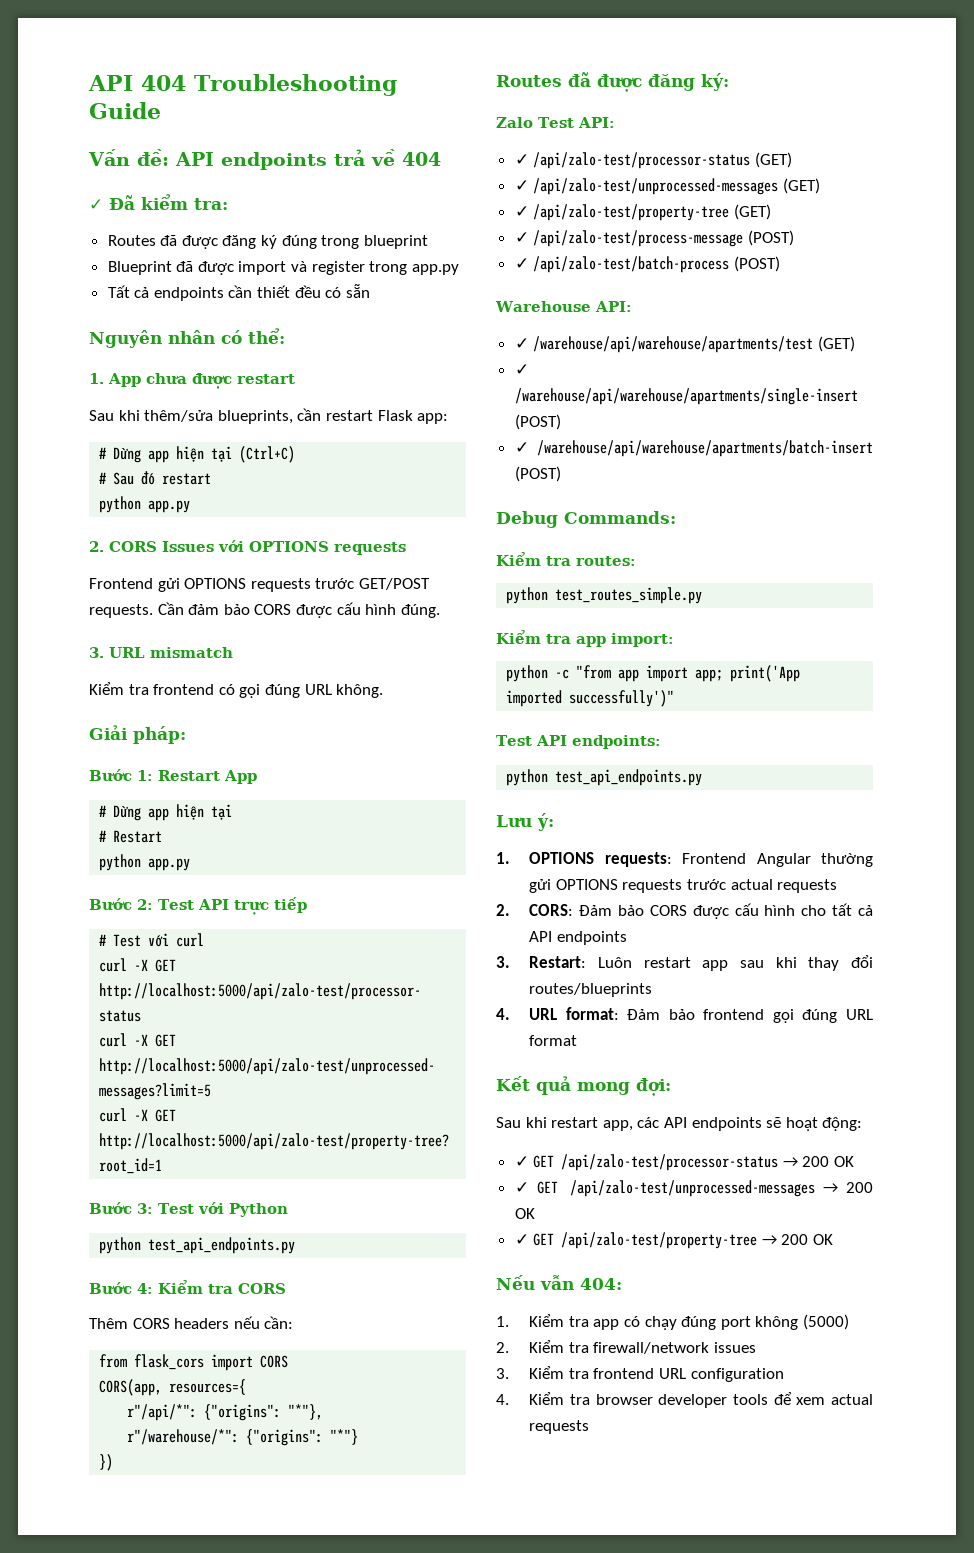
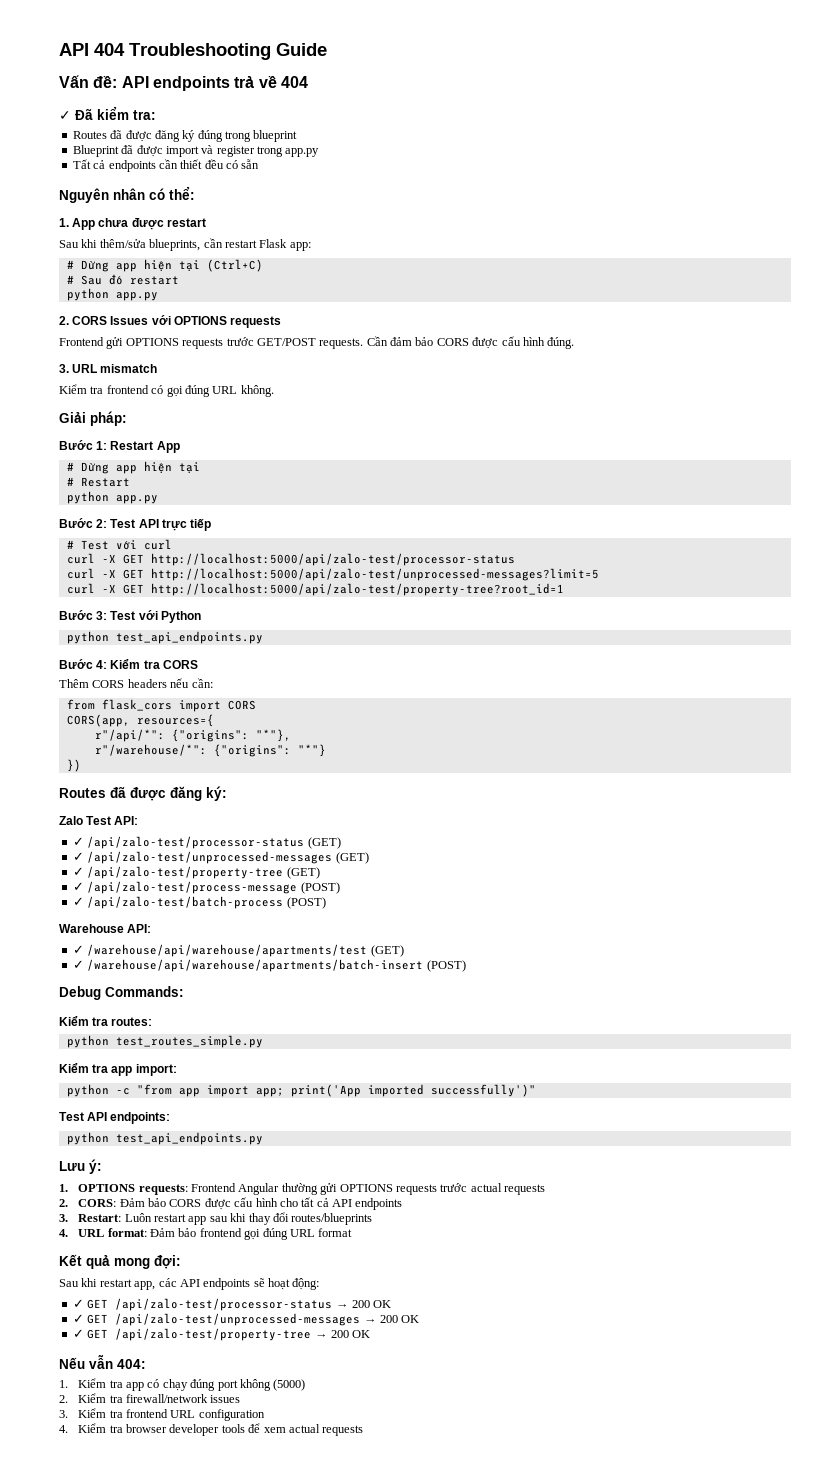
- ✓ /warehouse/api/warehouse/apartments/single-insert (POST)

